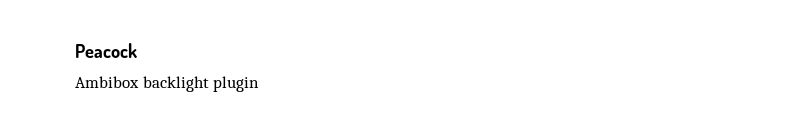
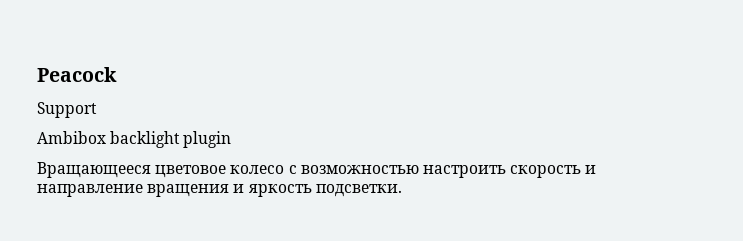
+ Support
+ Вращающееся цветовое колесо с возможностью настроить скорость и направление вращения и яркость подсветки.

